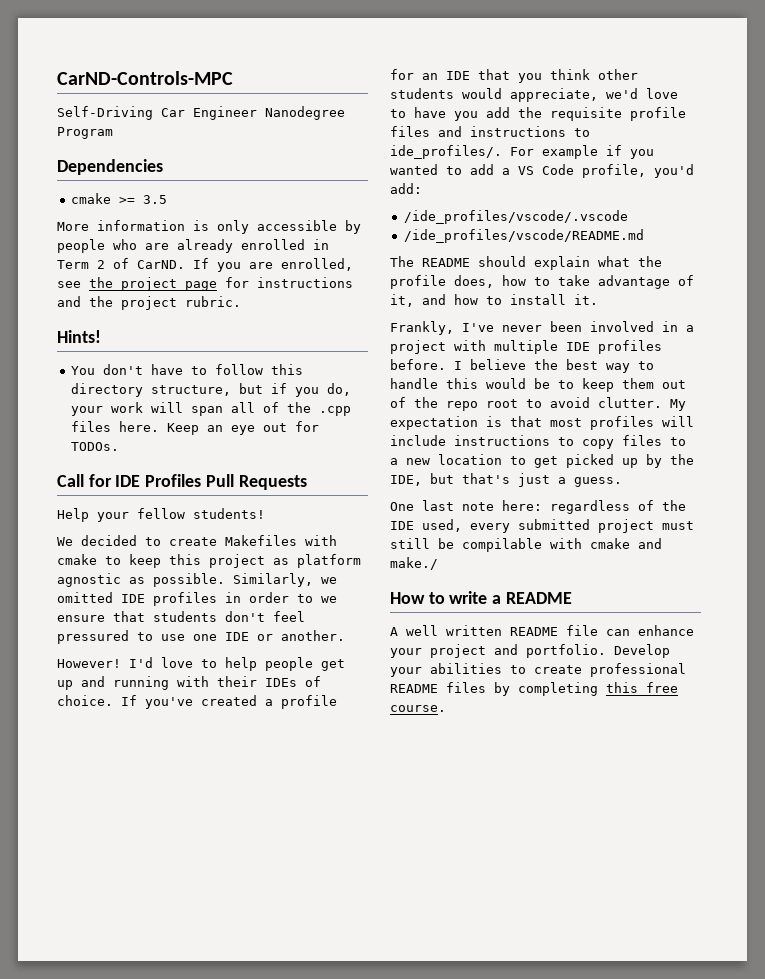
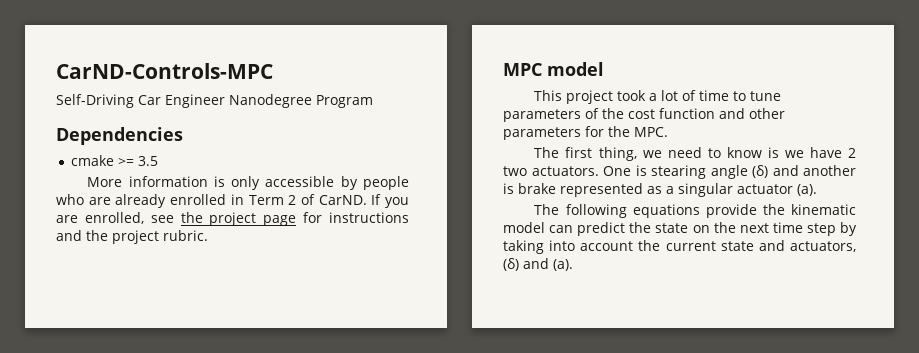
- Hints!
- You don't have to follow this directory structure, but if you do, your work will span all of the .cpp files here. Keep an eye out for TODOs.
- Call for IDE Profiles Pull Requests
- Help your fellow students!
- We decided to create Makefiles with cmake to keep this project as platform agnostic as possible. Similarly, we omitted IDE profiles in order to we ensure that students don't feel pressured to use one IDE or another.
- However! I'd love to help people get up and running with their IDEs of choice. If you've created a profile for an IDE that you think other students would appreciate, we'd love to have you add the requisite profile files and instructions to ide_profiles/. For example if you wanted to add a VS Code profile, you'd add:
- /ide_profiles/vscode/.vscode
- /ide_profiles/vscode/README.md
- The README should explain what the profile does, how to take advantage of it, and how to install it.
- Frankly, I've never been involved in a project with multiple IDE profiles before. I believe the best way to handle this would be to keep them out of the repo root to avoid clutter. My expectation is that most profiles will include instructions to copy files to a new location to get picked up by the IDE, but that's just a guess.
- One last note here: regardless of the IDE used, every submitted project must still be compilable with cmake and make./
- How to write a README
- A well written README file can enhance your project and portfolio. Develop your abilities to create professional README files by completing this free course.
+ MPC model
+ This project took a lot of time to tune parameters of the cost function and other parameters for the MPC.
+ The first thing, we need to know is we have 2 two actuators. One is stearing angle (δ) and another is brake represented as a singular actuator (a).
+ The following equations provide the kinematic model can predict the state on the next time step by taking into account the current state and actuators, (δ) and (a).

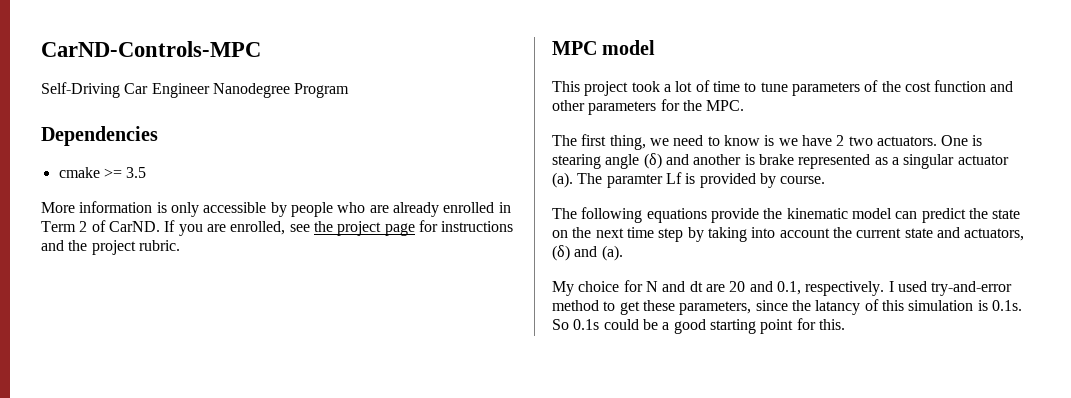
+ The paramter Lf is provided by course.
+ My choice for N and dt are 20 and 0.1, respectively. I used try-and-error method to get these parameters, since the latancy of this simulation is 0.1s. So 0.1s could be a good starting point for this.

